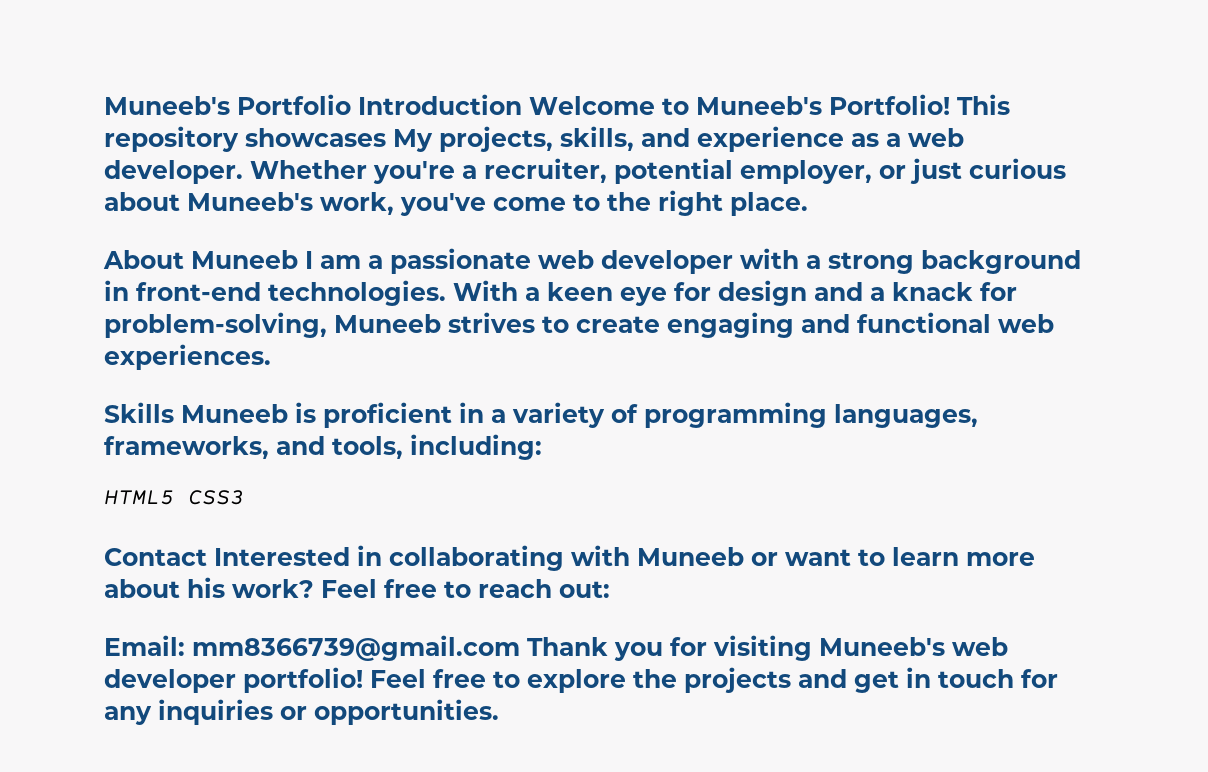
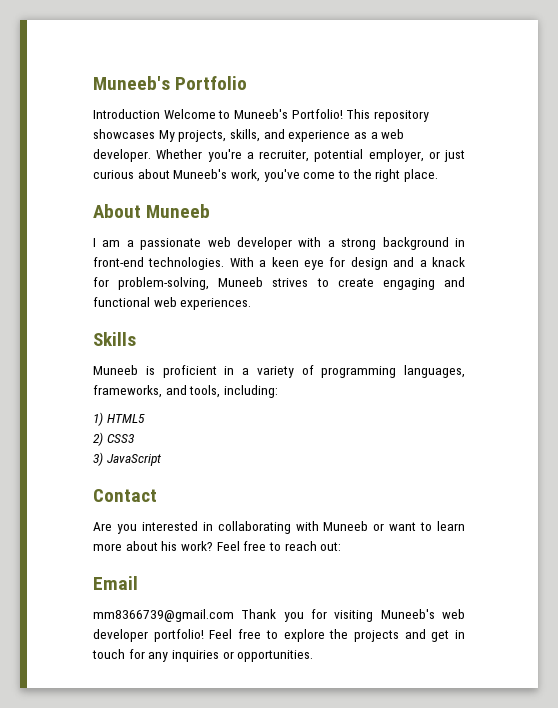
- Muneeb's Portfolio Introduction Welcome to Muneeb's Portfolio!
+ Muneeb's Portfolio
+ Introduction Welcome to Muneeb's Portfolio!
- About Muneeb I am a passionate web developer with a strong background in front-end technologies.
+ About Muneeb
+ I am a passionate web developer with a strong background in front-end technologies.
- Skills Muneeb is proficient in a variety of programming languages, frameworks, and tools, including:
+ Skills
+ Muneeb is proficient in a variety of programming languages, frameworks, and tools, including:
- HTML5 CSS3
+ 1) HTML5
+ 2) CSS3
+ 3) JavaScript
- Contact Interested in collaborating with Muneeb or want to learn more about his work?
+ Contact
+ Are you interested in collaborating with Muneeb or want to learn more about his work?
- Email: mm8366739@gmail.com Thank you for visiting Muneeb's web developer portfolio!
+ Email
+ mm8366739@gmail.com Thank you for visiting Muneeb's web developer portfolio!

